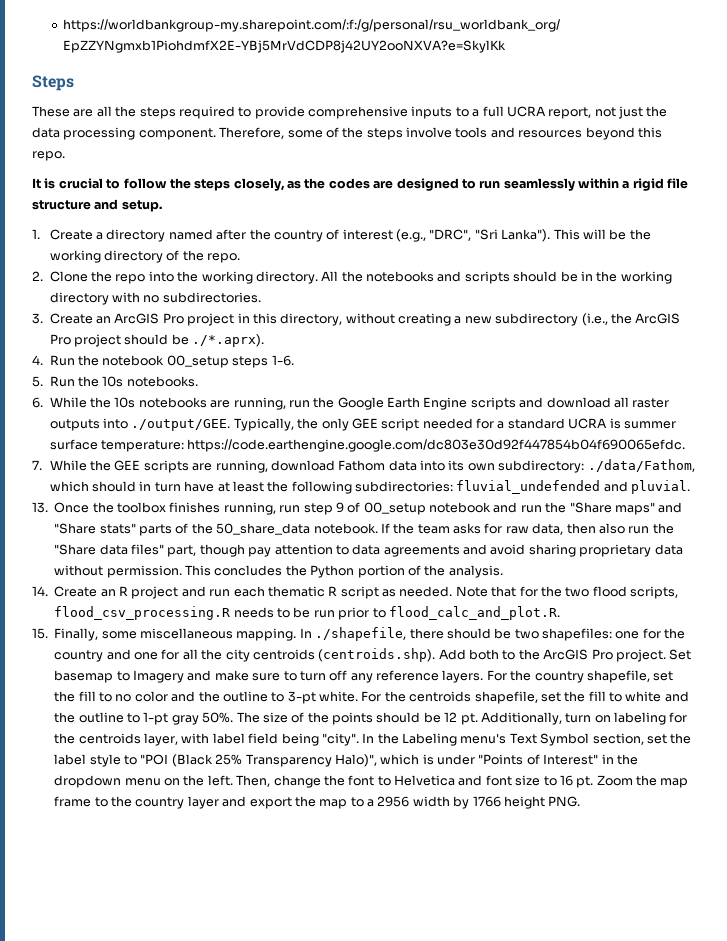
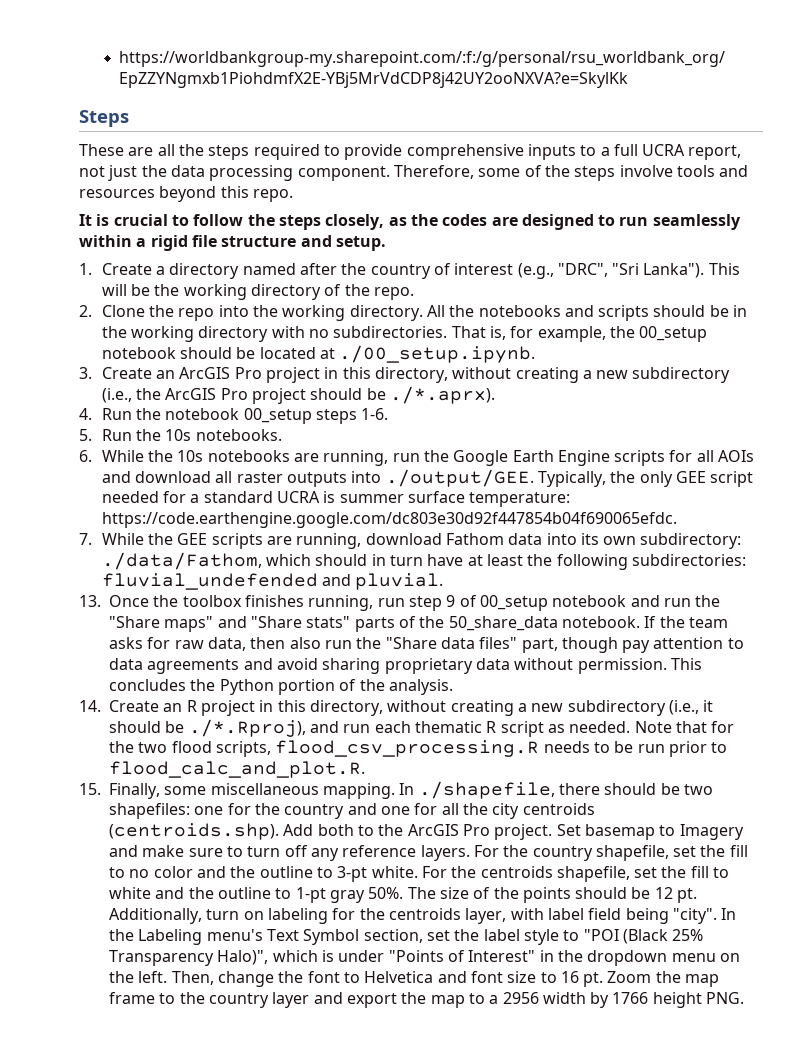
+ That is, for example, the 00_setup notebook should be located at ./00_setup.ipynb.
- 6. While the 10s notebooks are running, run the Google Earth Engine scripts and download all raster outputs into ./output/GEE. Typically, the only GEE script needed for a standard UCRA is summer surface temperature: https://code.earthengine.google.com/dc803e30d92f447854b04f690065efdc.
+ 6. While the 10s notebooks are running, run the Google Earth Engine scripts for all AOIs and download all raster outputs into ./output/GEE. Typically, the only GEE script needed for a standard UCRA is summer surface temperature: https://code.earthengine.google.com/dc803e30d92f447854b04f690065efdc.
- 14. Create an R project and run each thematic R script as needed.
+ 14. Create an R project in this directory, without creating a new subdirectory (i.e., it should be ./*.Rproj), and run each thematic R script as needed.

